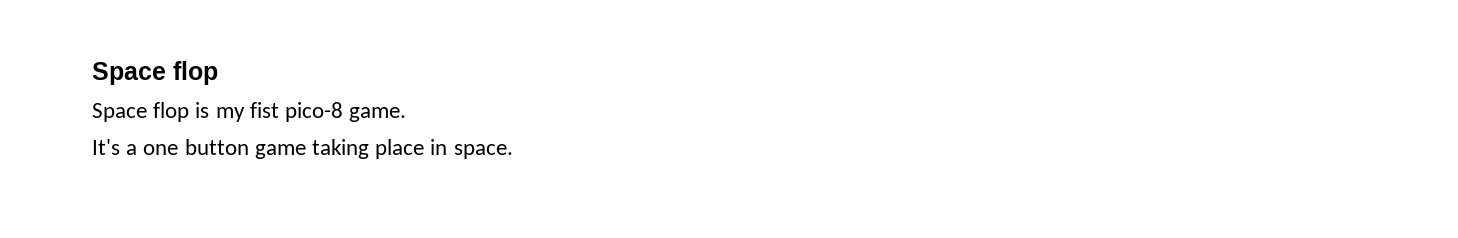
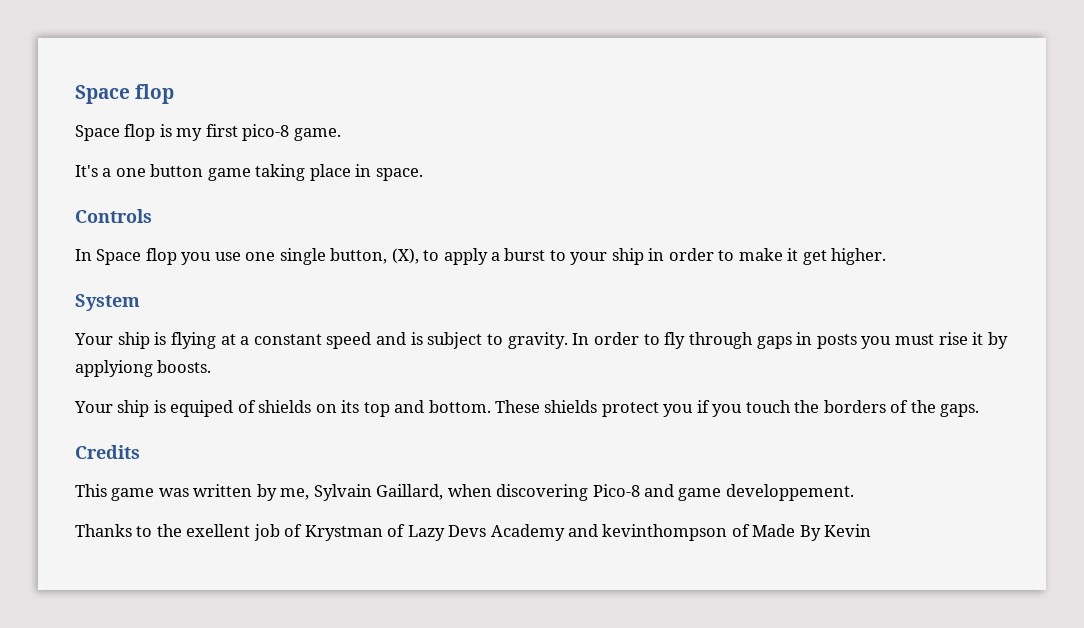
- Space flop is my fist pico-8 game.
+ Space flop is my first pico-8 game.
+ Controls
+ In Space flop you use one single button, (X), to apply a burst to your ship in order to make it get higher.
+ System
+ Your ship is flying at a constant speed and is subject to gravity. In order to fly through gaps in posts you must rise it by applyiong boosts.
+ Your ship is equiped of shields on its top and bottom. These shields protect you if you touch the borders of the gaps.
+ Credits
+ This game was written by me, Sylvain Gaillard, when discovering Pico-8 and game developpement.
+ Thanks to the exellent job of Krystman of Lazy Devs Academy and kevinthompson of Made By Kevin

